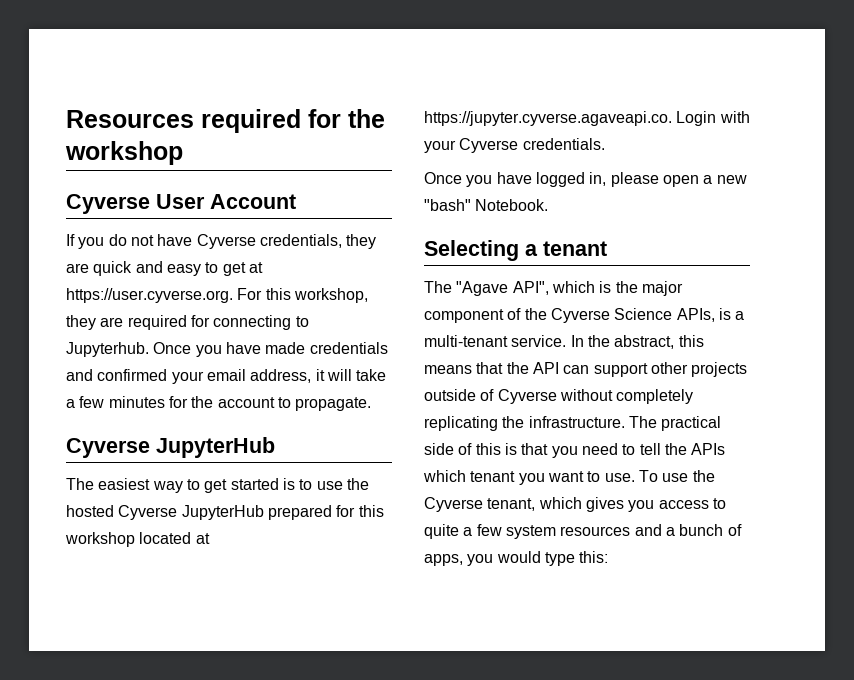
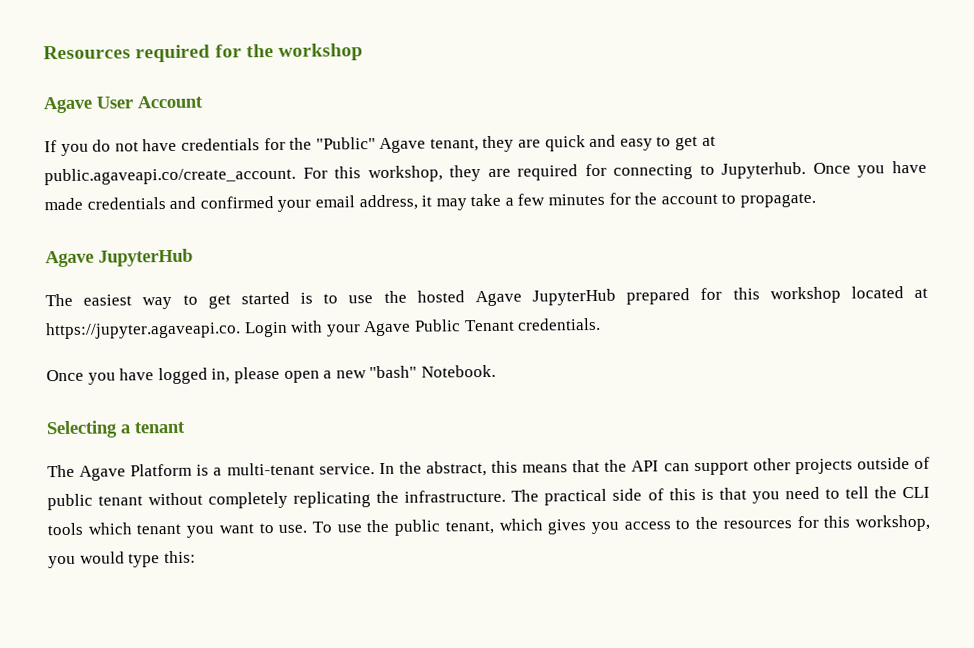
- Cyverse User Account
+ Agave User Account
- If you do not have Cyverse credentials, they are quick and easy to get at https://user.cyverse.org. For this workshop, they are required for connecting to Jupyterhub.
+ If you do not have credentials for the "Public" Agave tenant, they are quick and easy to get at public.agaveapi.co/create_account. For this workshop, they are required for connecting to Jupyterhub.
- Once you have made credentials and confirmed your email address, it will take a few minutes for the account to propagate.
- Cyverse JupyterHub
+ Once you have made credentials and confirmed your email address, it may take a few minutes for the account to propagate.
+ Agave JupyterHub
- The easiest way to get started is to use the hosted Cyverse JupyterHub prepared for this workshop located at https://jupyter.cyverse.agaveapi.co. Login with your Cyverse credentials.
+ The easiest way to get started is to use the hosted Agave JupyterHub prepared for this workshop located at https://jupyter.agaveapi.co. Login with your Agave Public Tenant credentials.
- The "Agave API", which is the major component of the Cyverse Science APIs, is a multi-tenant service.
+ The Agave Platform is a multi-tenant service.
- In the abstract, this means that the API can support other projects outside of Cyverse without completely replicating the infrastructure.
+ In the abstract, this means that the API can support other projects outside of public tenant without completely replicating the infrastructure.
- The practical side of this is that you need to tell the APIs which tenant you want to use.
+ The practical side of this is that you need to tell the CLI tools which tenant you want to use.
- To use the Cyverse tenant, which gives you access to quite a few system resources and a bunch of apps, you would type this:
+ To use the public tenant, which gives you access to the resources for this workshop, you would type this:

